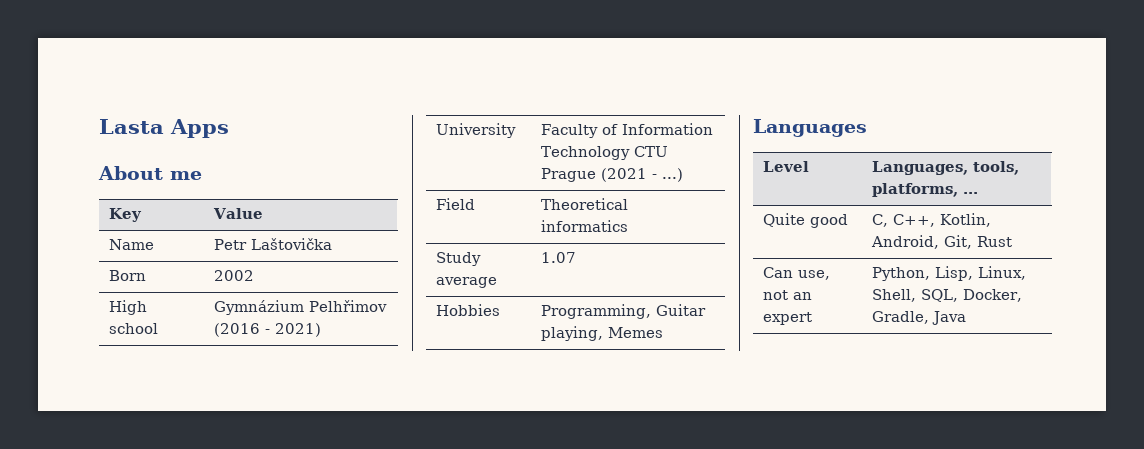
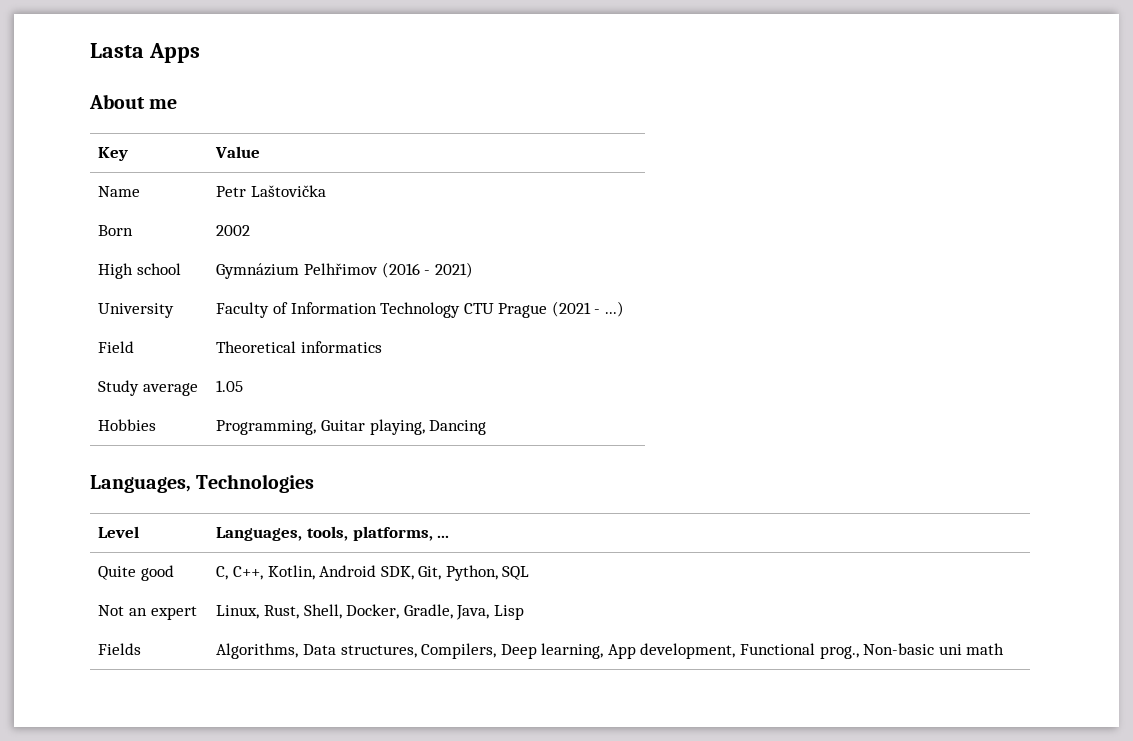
- Study average | 1.07
+ Study average | 1.05
- Hobbies | Programming, Guitar playing, Memes
- Languages
+ Hobbies | Programming, Guitar playing, Dancing
+ Languages, Technologies
- Quite good | C, C++, Kotlin, Android, Git, Rust
- Can use, not an expert | Python, Lisp, Linux, Shell, SQL, Docker, Gradle, Java
+ Quite good | C, C++, Kotlin, Android SDK, Git, Python, SQL
+ Not an expert | Linux, Rust, Shell, Docker, Gradle, Java, Lisp
+ Fields | Algorithms, Data structures, Compilers, Deep learning, App development, Functional prog., Non-basic uni math

